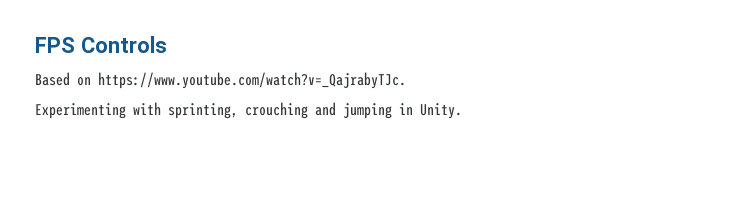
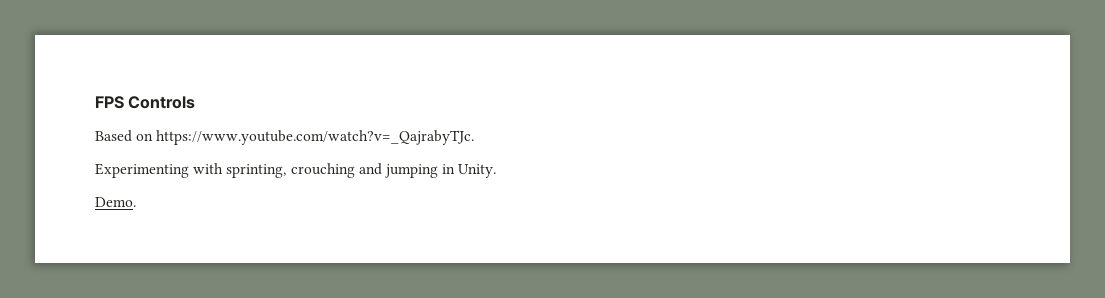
+ Demo.

